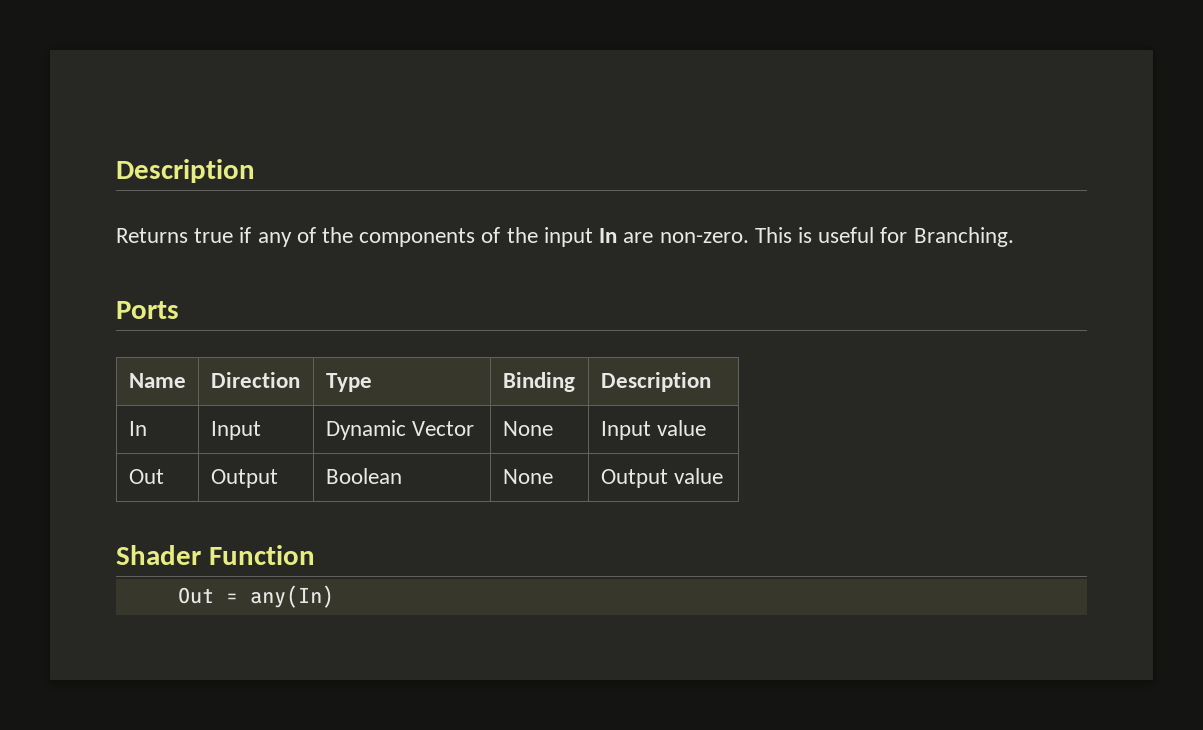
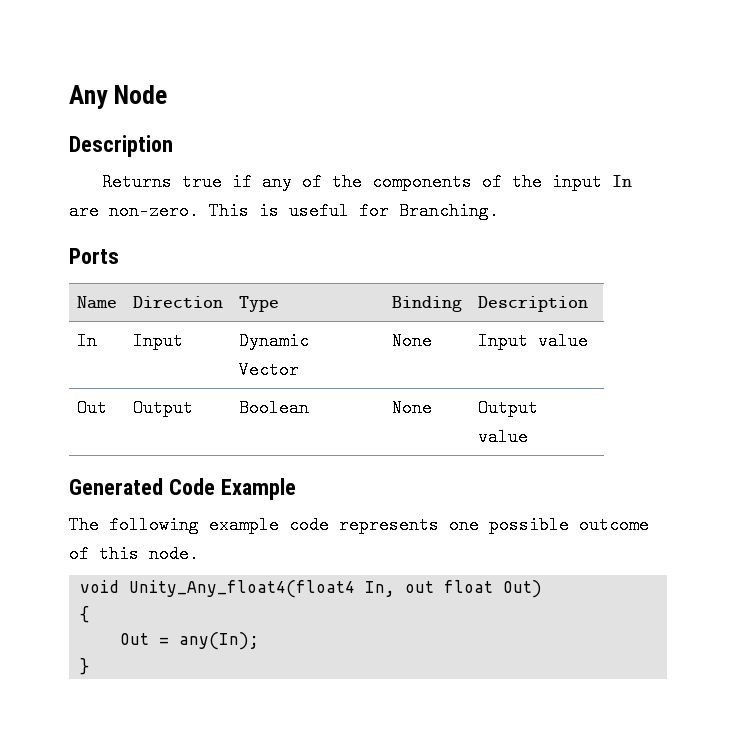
+ Any Node
- Shader Function
+ Generated Code Example
+ The following example code represents one possible outcome of this node.
+ void Unity_Any_float4(float4 In, out float Out)
+ {
- Out = any(In)
+ Out = any(In);
+ }

